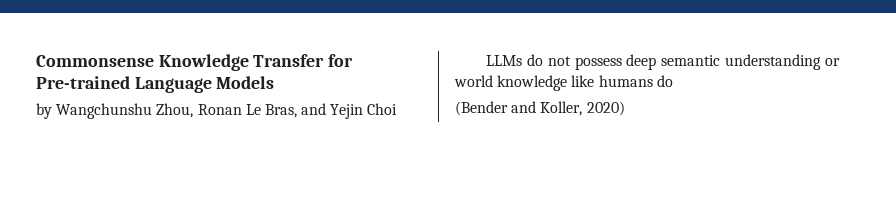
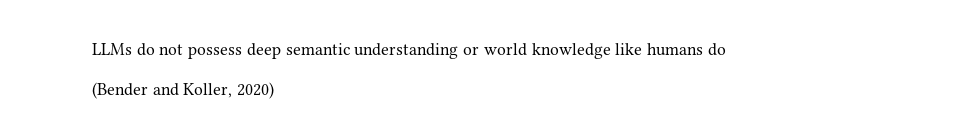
- Commonsense Knowledge Transfer for Pre-trained Language Models
- by Wangchunshu Zhou, Ronan Le Bras, and Yejin Choi

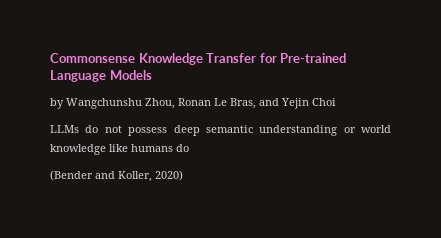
+ Commonsense Knowledge Transfer for Pre-trained Language Models
+ by Wangchunshu Zhou, Ronan Le Bras, and Yejin Choi

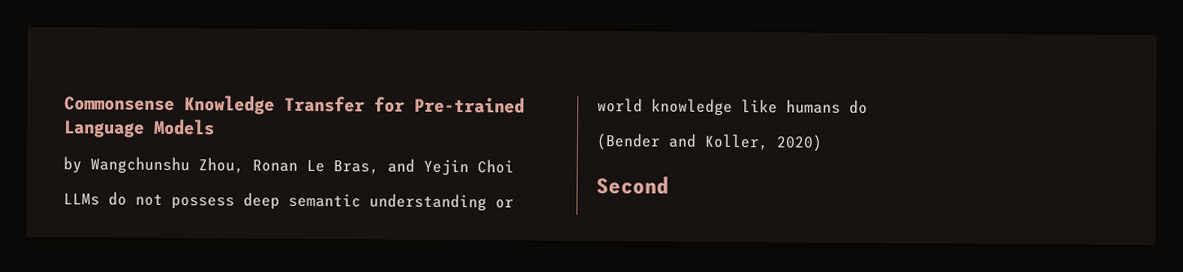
+ Second

